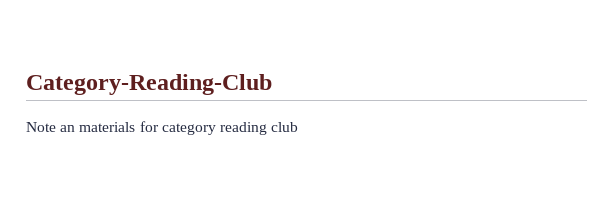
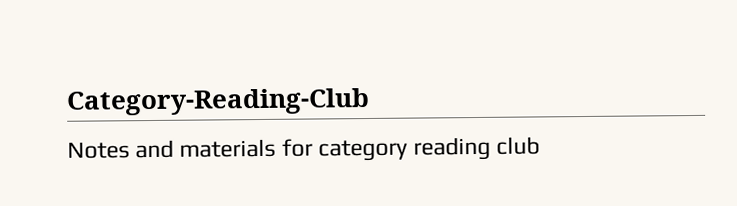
- Note an materials for category reading club
+ Notes and materials for category reading club

